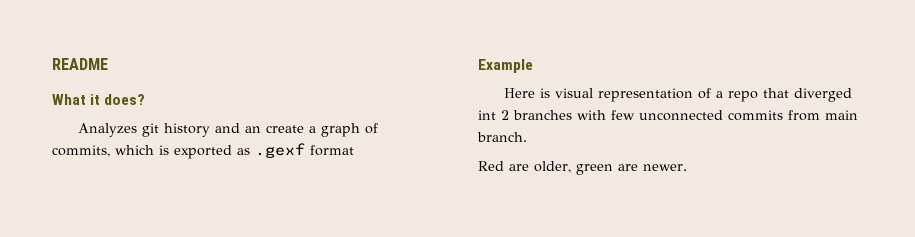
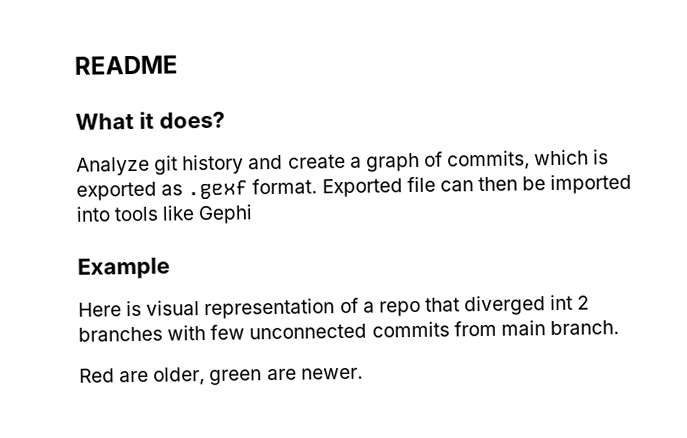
- Analyzes git history and an create a graph of commits, which is exported as .gexf format
+ Analyze git history and create a graph of commits, which is exported as .gexf format. Exported file can then be imported into tools like Gephi

